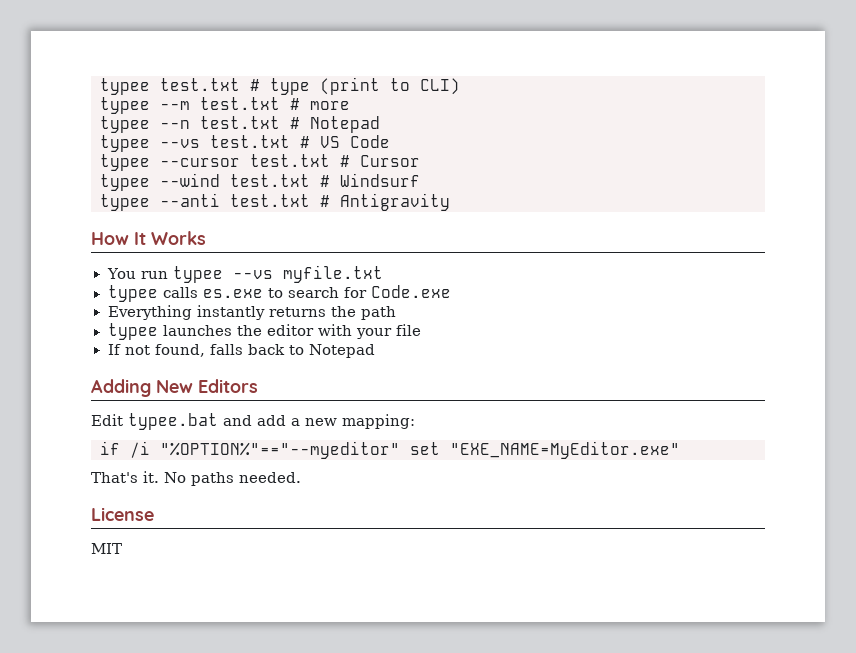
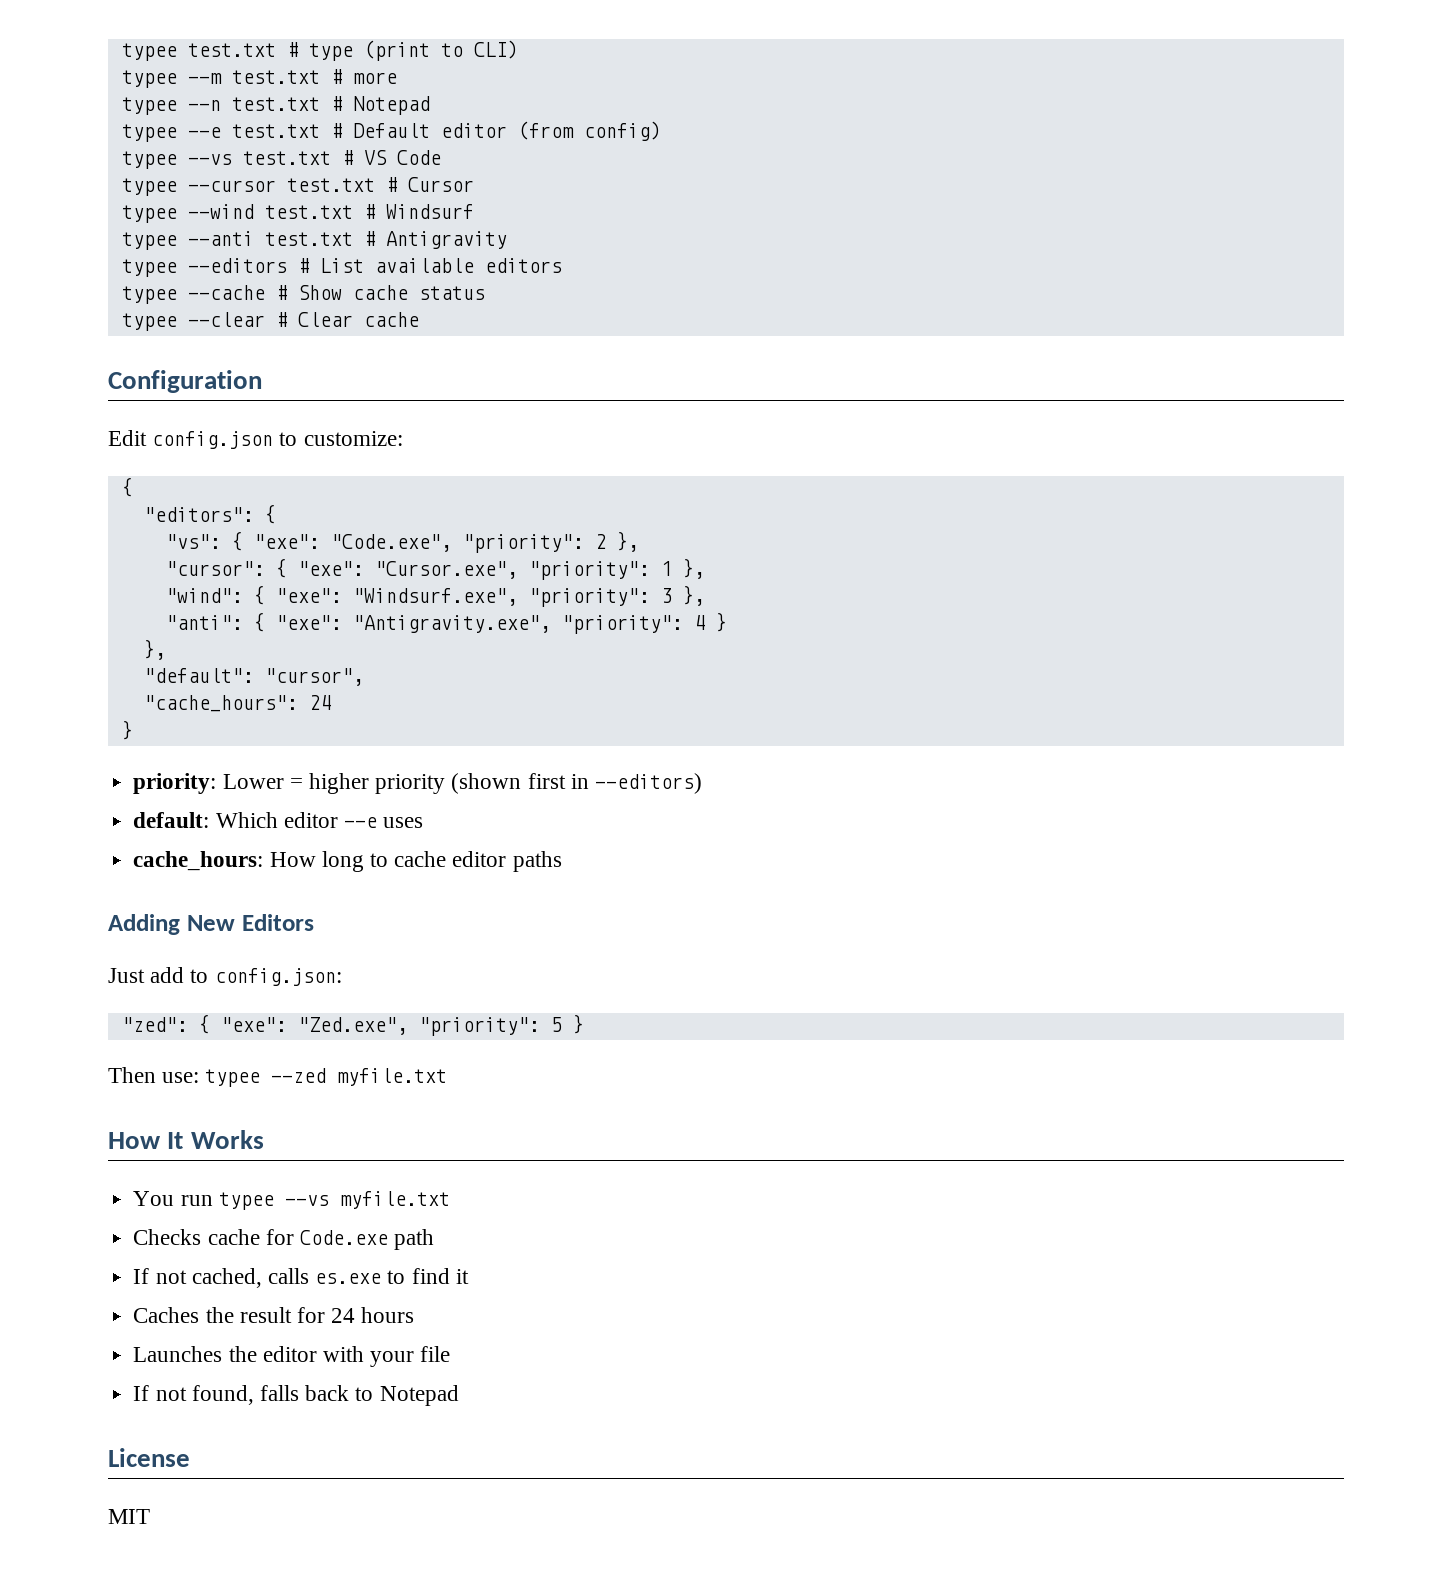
+ typee --e test.txt # Default editor (from config)
+ typee --editors # List available editors
+ typee --cache # Show cache status
+ typee --clear # Clear cache
+ Configuration
+ Edit config.json to customize:
+ {
+ "editors": {
+ "vs": { "exe": "Code.exe", "priority": 2 },
+ "cursor": { "exe": "Cursor.exe", "priority": 1 },
+ "wind": { "exe": "Windsurf.exe", "priority": 3 },
+ "anti": { "exe": "Antigravity.exe", "priority": 4 }
+ },
+ "default": "cursor",
+ "cache_hours": 24
+ }
+ priority: Lower = higher priority (shown first in --editors)
+ default: Which editor --e uses
+ cache_hours: How long to cache editor paths
+ Adding New Editors
+ Just add to config.json:
+ "zed": { "exe": "Zed.exe", "priority": 5 }
+ Then use: typee --zed myfile.txt
- typee calls es.exe to search for Code.exe
- Everything instantly returns the path
- typee launches the editor with your file
+ Checks cache for Code.exe path
+ If not cached, calls es.exe to find it
+ Caches the result for 24 hours
+ Launches the editor with your file
- Adding New Editors
- Edit typee.bat and add a new mapping:
- if /i "%OPTION%"=="--myeditor" set "EXE_NAME=MyEditor.exe"
- That's it. No paths needed.

